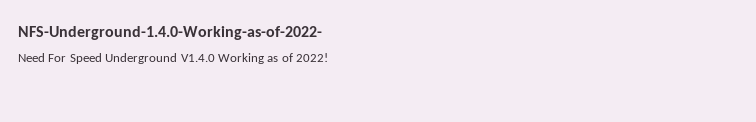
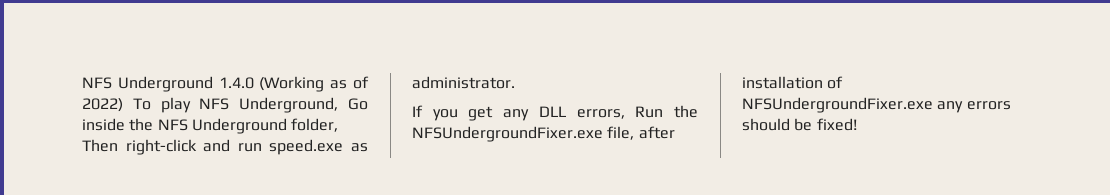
- NFS-Underground-1.4.0-Working-as-of-2022-
- Need For Speed Underground V1.4.0 Working as of 2022!
+ NFS Underground 1.4.0 (Working as of 2022) To play NFS Underground, Go inside the NFS Underground folder, Then right-click and run speed.exe as administrator.
+ If you get any DLL errors, Run the NFSUndergroundFixer.exe file, after installation of NFSUndergroundFixer.exe any errors should be fixed!

